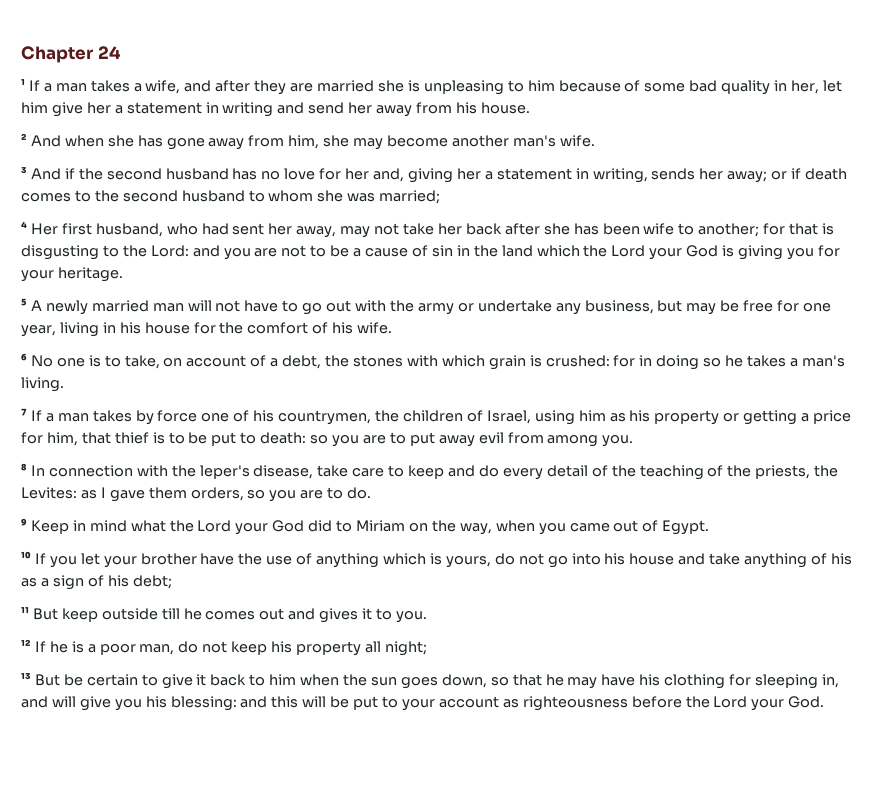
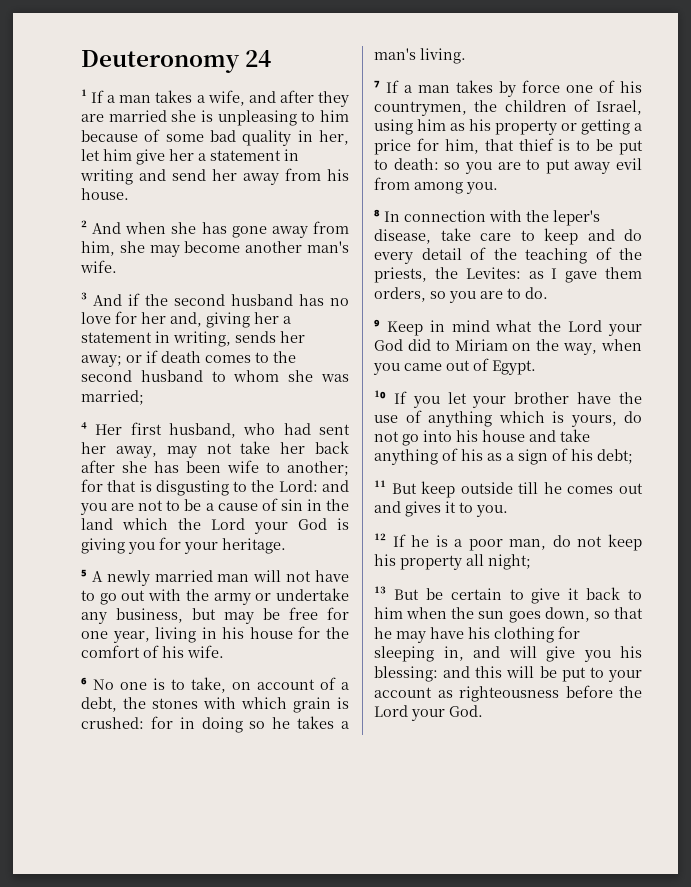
- Chapter 24
+ Deuteronomy 24

